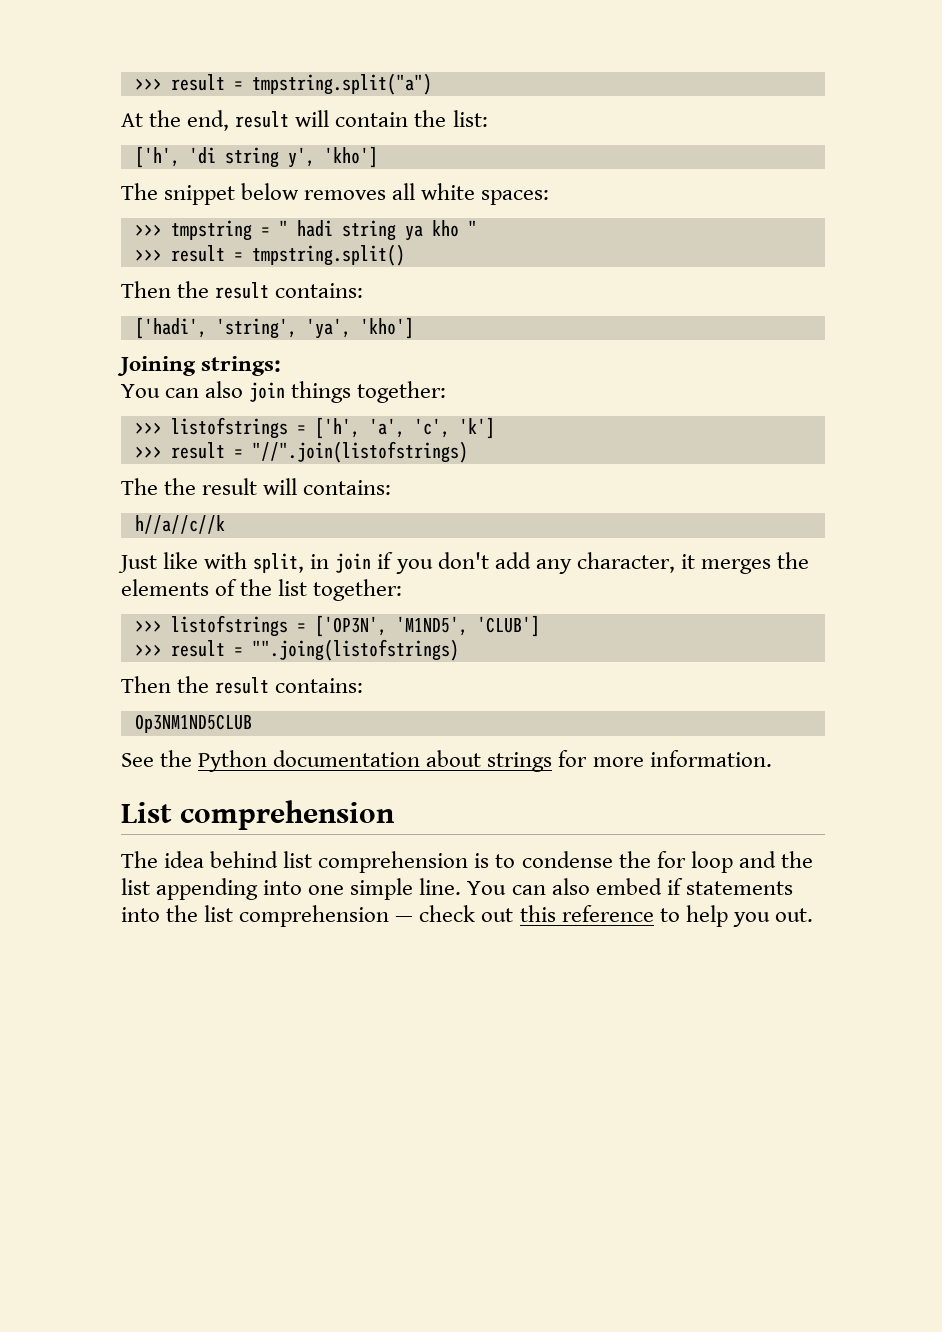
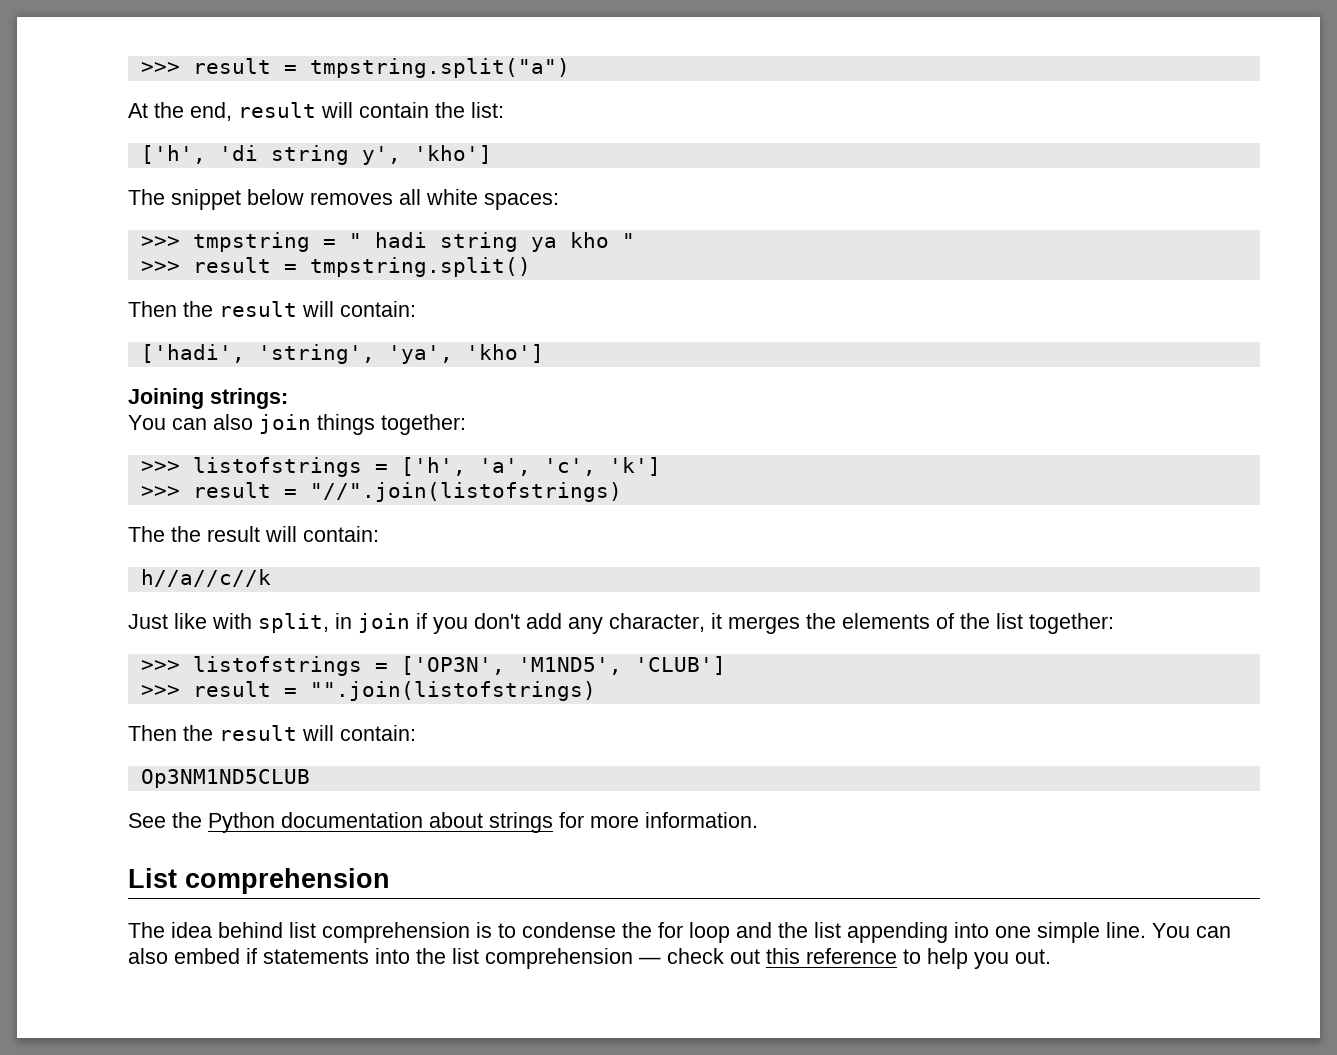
  >>> result = tmpstring.split()
- Then the result contains:
+ Then the result will contain:
- The the result will contains:
+ The the result will contain:
- >>> result = "".joing(listofstrings)
- Then the result contains:
+ >>> result = "".join(listofstrings)
+ Then the result will contain:

